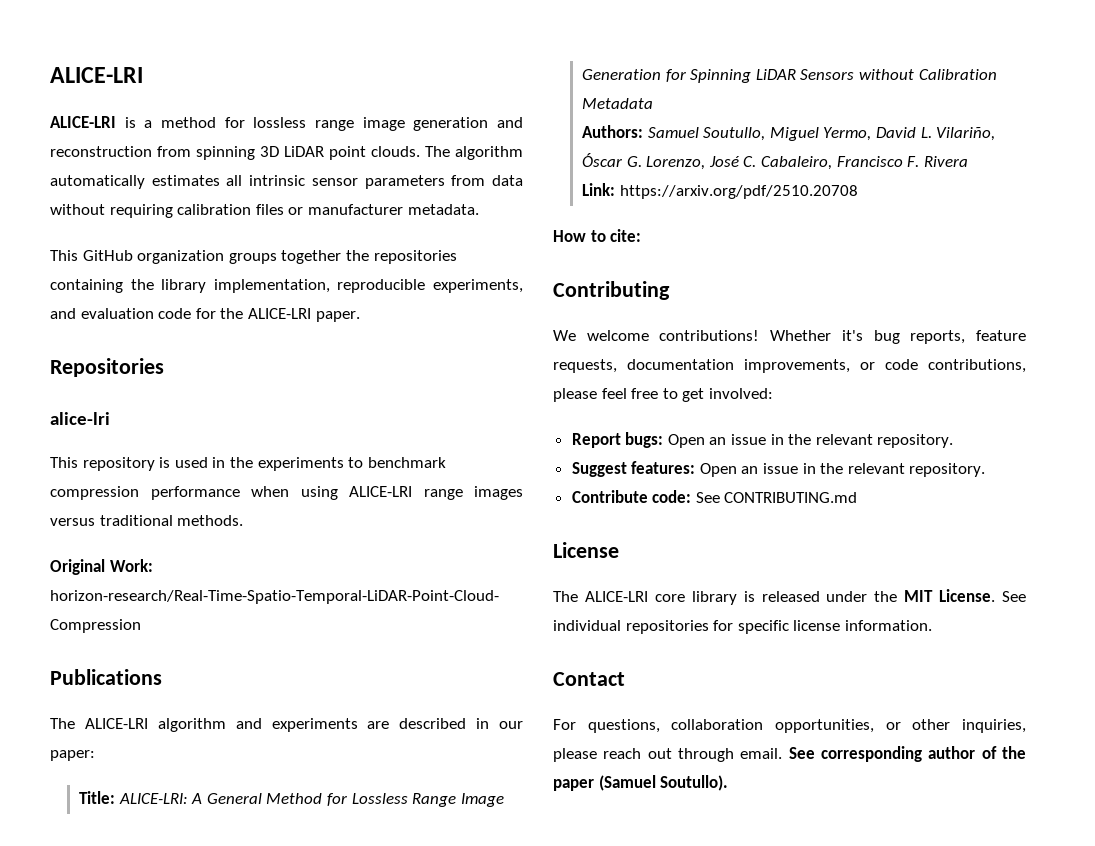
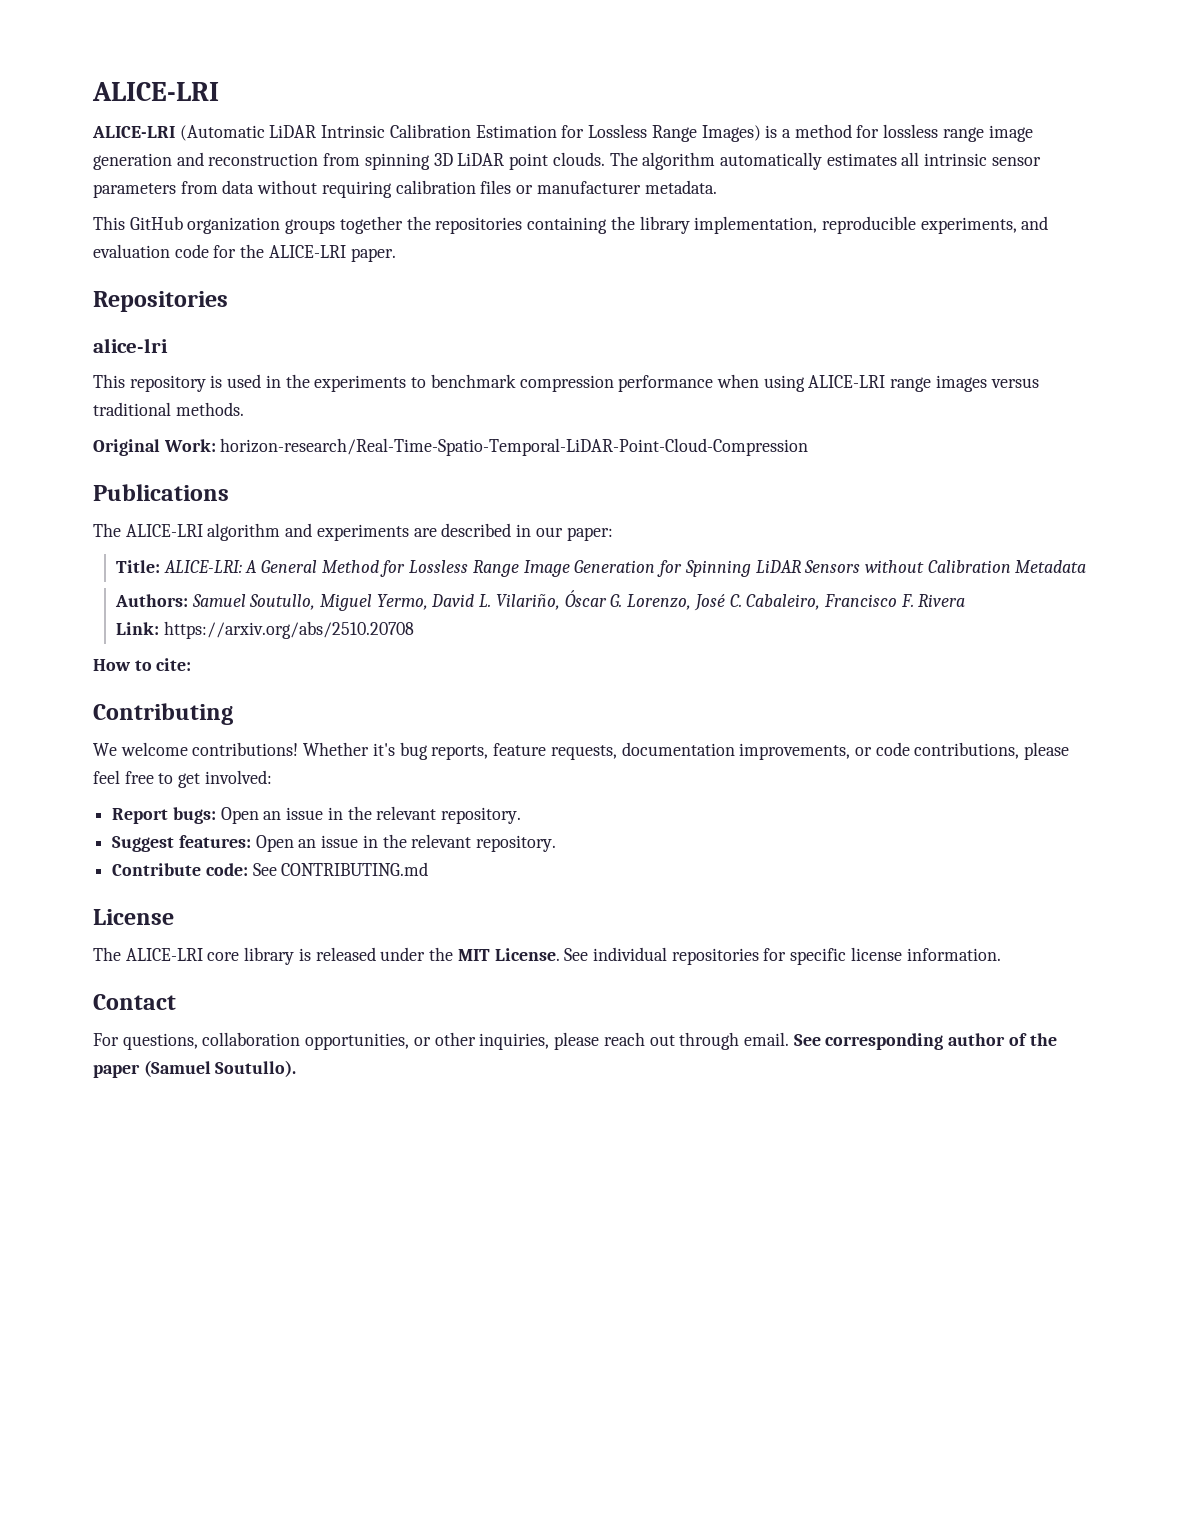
- ALICE-LRI is a method for lossless range image generation and reconstruction from spinning 3D LiDAR point clouds.
+ ALICE-LRI (Automatic LiDAR Intrinsic Calibration Estimation for Lossless Range Images) is a method for lossless range image generation and reconstruction from spinning 3D LiDAR point clouds.
- Link: https://arxiv.org/pdf/2510.20708
+ Link: https://arxiv.org/abs/2510.20708

